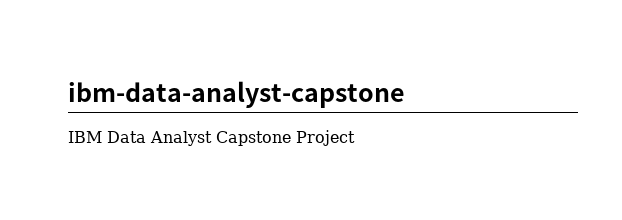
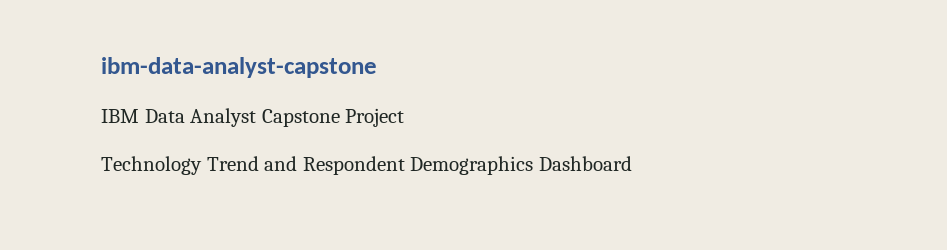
+ Technology Trend and Respondent Demographics Dashboard

